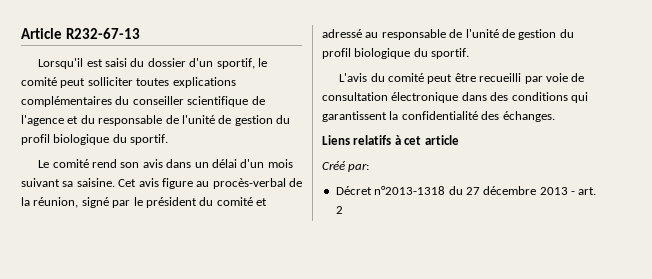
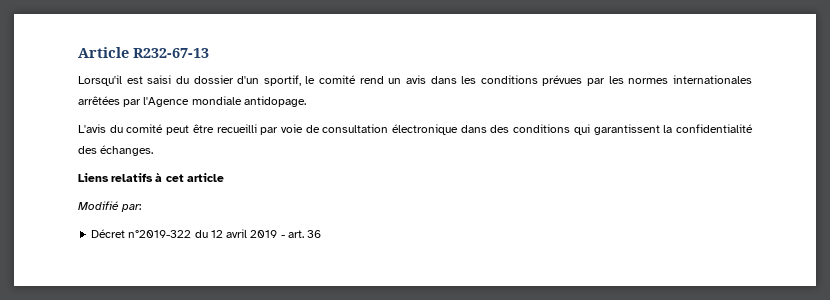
- Lorsqu'il est saisi du dossier d'un sportif, le comité peut solliciter toutes explications complémentaires du conseiller scientifique de l'agence et du responsable de l'unité de gestion du profil biologique du sportif.
- Le comité rend son avis dans un délai d'un mois suivant sa saisine. Cet avis figure au procès-verbal de la réunion, signé par le président du comité et adressé au responsable de l'unité de gestion du profil biologique du sportif.
+ Lorsqu'il est saisi du dossier d'un sportif, le comité rend un avis dans les conditions prévues par les normes internationales arrêtées par l'Agence mondiale antidopage.
- Créé par:
+ Modifié par:
- Décret n°2013-1318 du 27 décembre 2013 - art. 2
+ Décret n°2019-322 du 12 avril 2019 - art. 36

